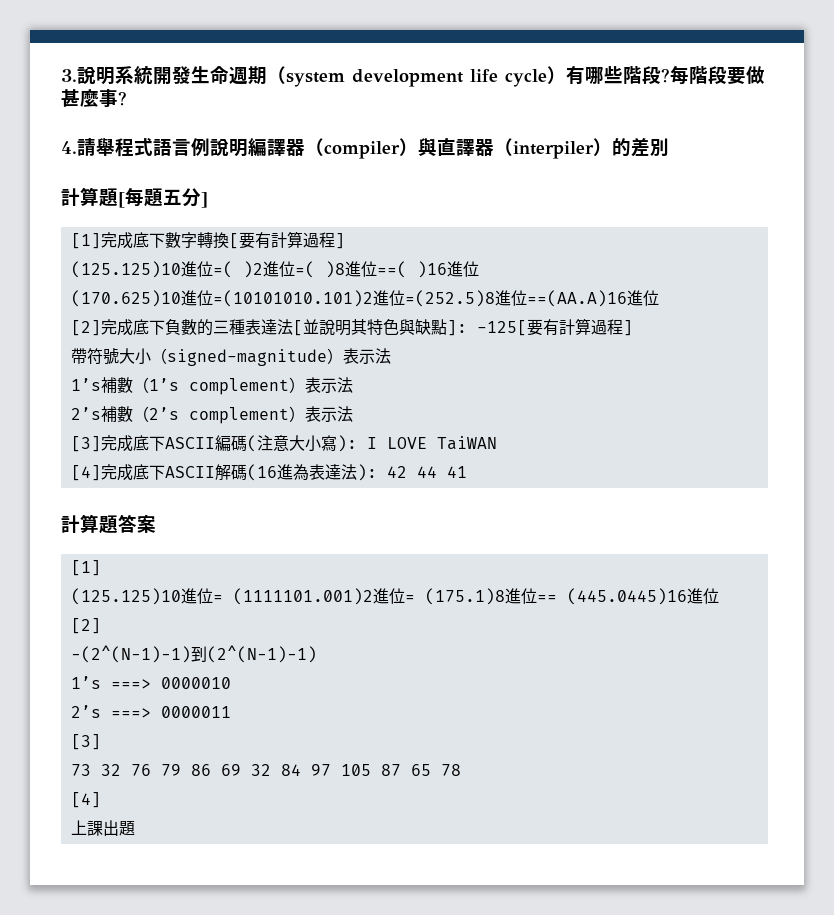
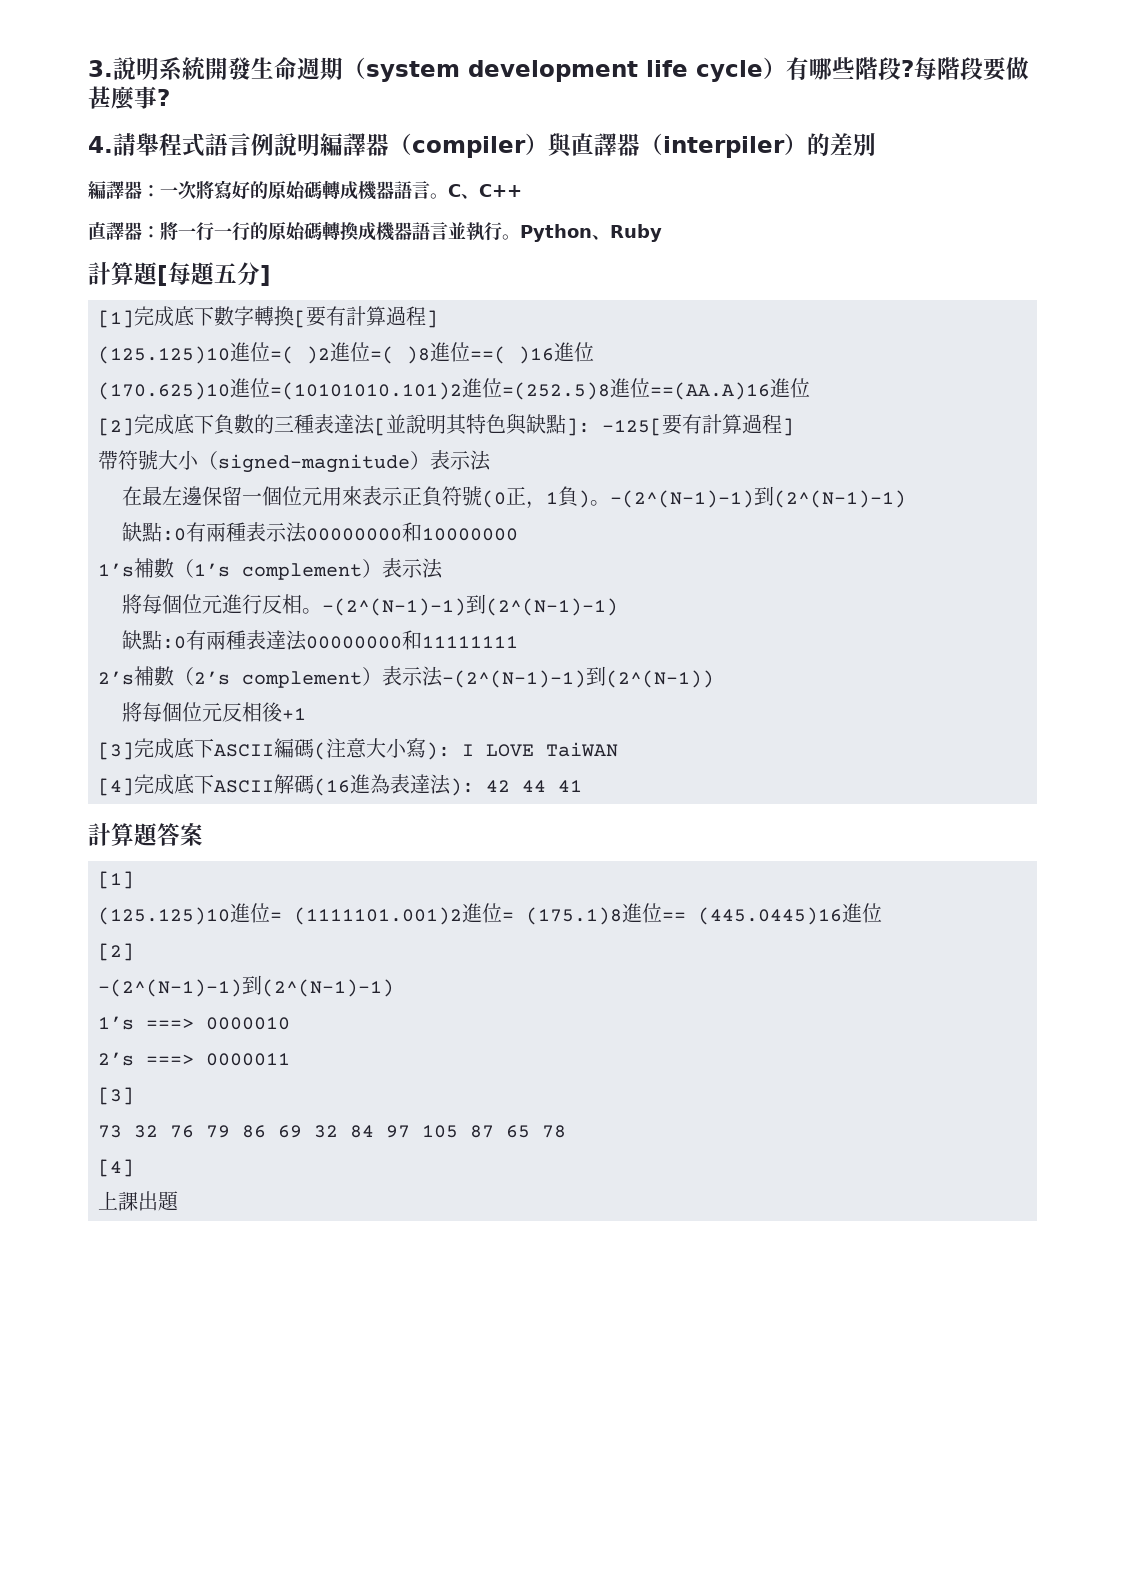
+ 編譯器：一次將寫好的原始碼轉成機器語言。C、C++
+ 直譯器：將一行一行的原始碼轉換成機器語言並執行。Python、Ruby
+ 在最左邊保留一個位元用來表示正負符號(0正，1負)。−(2^(N−1)−1)到(2^(N−1)−1)
+ 缺點:0有兩種表示法00000000和10000000
+ 將每個位元進行反相。−(2^(N−1)−1)到(2^(N−1)−1)
+ 缺點:0有兩種表達法00000000和11111111
- 2’s補數（2’s complement）表示法
+ 2’s補數（2’s complement）表示法−(2^(N−1)−1)到(2^(N−1))
+ 將每個位元反相後+1

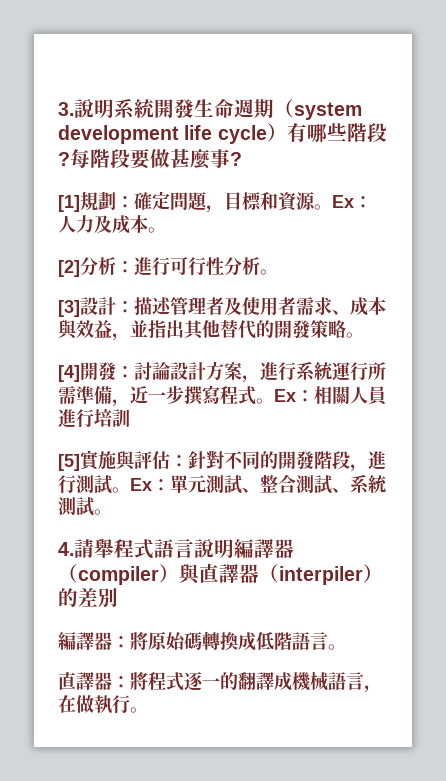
+ [1]規劃：確定問題，目標和資源。Ex：人力及成本。
+ [2]分析：進行可行性分析。
+ [3]設計：描述管理者及使用者需求、成本與效益，並指出其他替代的開發策略。
+ [4]開發：討論設計方案，進行系統運行所需準備，近一步撰寫程式。Ex：相關人員進行培訓
+ [5]實施與評估：針對不同的開發階段，進行測試。Ex：單元測試、整合測試、系統測試。
- 4.請舉程式語言例說明編譯器（compiler）與直譯器（interpiler）的差別
+ 4.請舉程式語言說明編譯器（compiler）與直譯器（interpiler）的差別
- 編譯器：一次將寫好的原始碼轉成機器語言。C、C++
+ 編譯器：將原始碼轉換成低階語言。
- 直譯器：將一行一行的原始碼轉換成機器語言並執行。Python、Ruby
- 計算題[每題五分]
- [1]完成底下數字轉換[要有計算過程]
- (125.125)10進位=( )2進位=( )8進位==( )16進位
- (170.625)10進位=(10101010.101)2進位=(252.5)8進位==(AA.A)16進位
- [2]完成底下負數的三種表達法[並說明其特色與缺點]: -125[要有計算過程]
- 帶符號大小（signed-magnitude）表示法
- 在最左邊保留一個位元用來表示正負符號(0正，1負)。−(2^(N−1)−1)到(2^(N−1)−1)
- 缺點:0有兩種表示法00000000和10000000
- 1’s補數（1’s complement）表示法
- 將每個位元進行反相。−(2^(N−1)−1)到(2^(N−1)−1)
- 缺點:0有兩種表達法00000000和11111111
- 2’s補數（2’s complement）表示法−(2^(N−1)−1)到(2^(N−1))
- 將每個位元反相後+1
- [3]完成底下ASCII編碼(注意大小寫): I LOVE TaiWAN
- [4]完成底下ASCII解碼(16進為表達法): 42 44 41
- 計算題答案
- [1]
- (125.125)10進位= (1111101.001)2進位= (175.1)8進位== (445.0445)16進位
- [2]
- −(2^(N−1)−1)到(2^(N−1)−1)
- 1’s ===> 0000010
- 2’s ===> 0000011
- [3]
- 73 32 76 79 86 69 32 84 97 105 87 65 78
- [4]
- 上課出題
+ 直譯器：將程式逐一的翻譯成機械語言，在做執行。

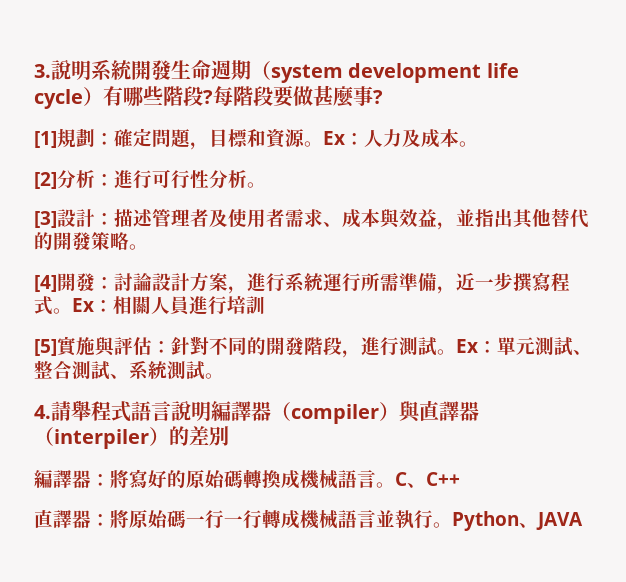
- 編譯器：將原始碼轉換成低階語言。
+ 編譯器：將寫好的原始碼轉換成機械語言。C、C++
- 直譯器：將程式逐一的翻譯成機械語言，在做執行。
+ 直譯器：將原始碼一行一行轉成機械語言並執行。Python、JAVA

